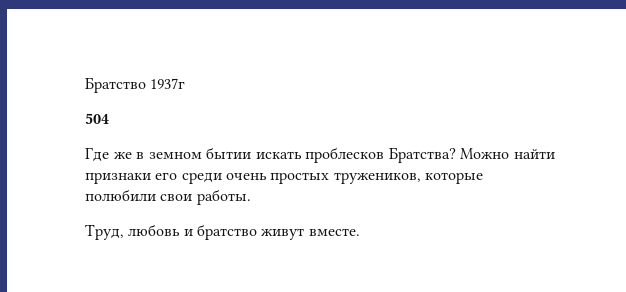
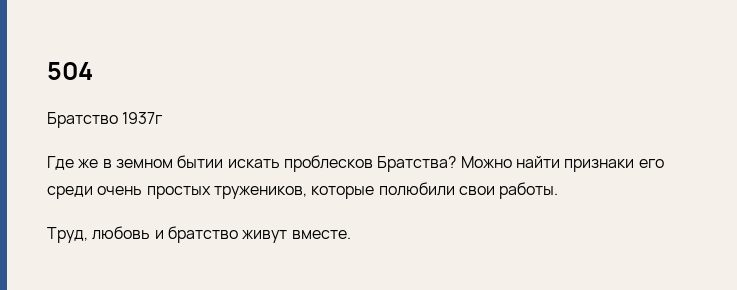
+ 504
- 504

